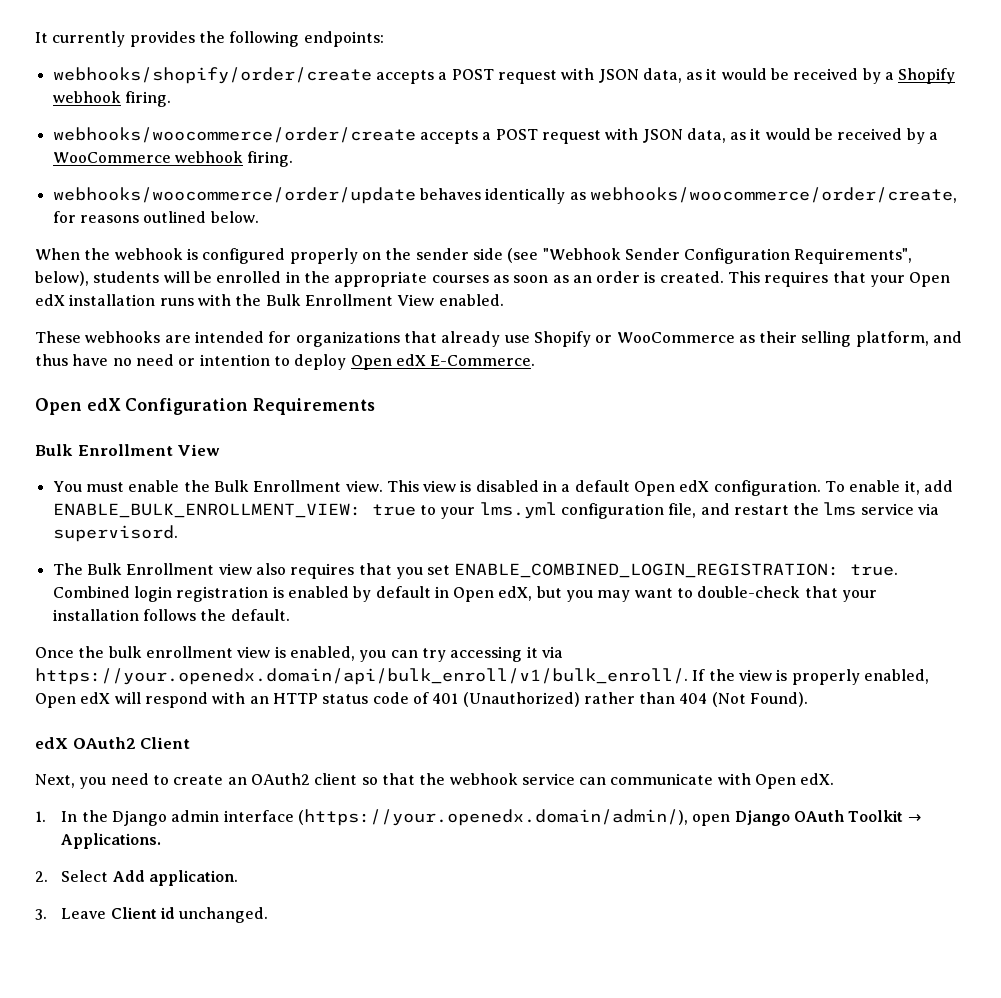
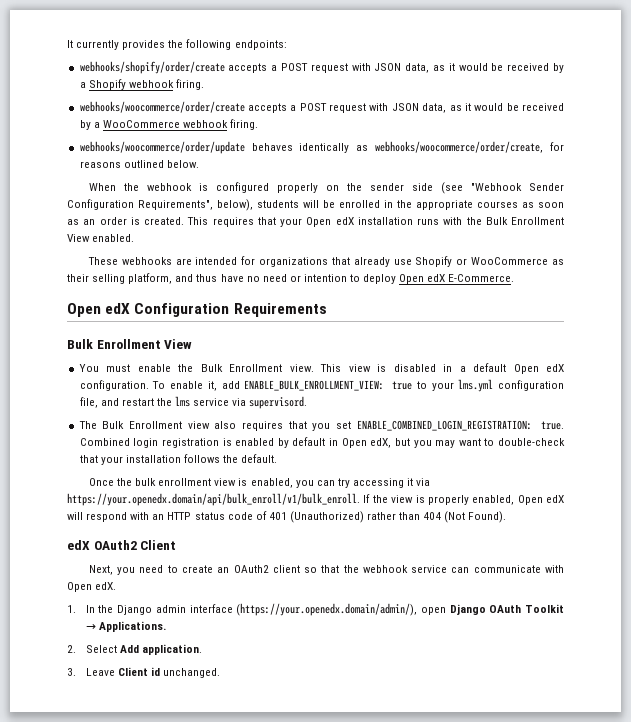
- Once the bulk enrollment view is enabled, you can try accessing it via https://your.openedx.domain/api/bulk_enroll/v1/bulk_enroll/. If the view is properly enabled, Open edX will respond with an HTTP status code of 401 (Unauthorized) rather than 404 (Not Found).
+ Once the bulk enrollment view is enabled, you can try accessing it via https://your.openedx.domain/api/bulk_enroll/v1/bulk_enroll. If the view is properly enabled, Open edX will respond with an HTTP status code of 401 (Unauthorized) rather than 404 (Not Found).

